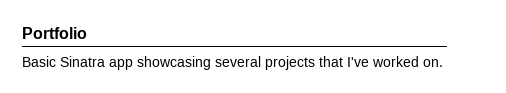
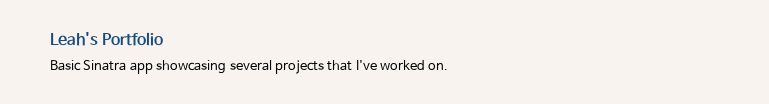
- Portfolio
+ Leah's Portfolio

